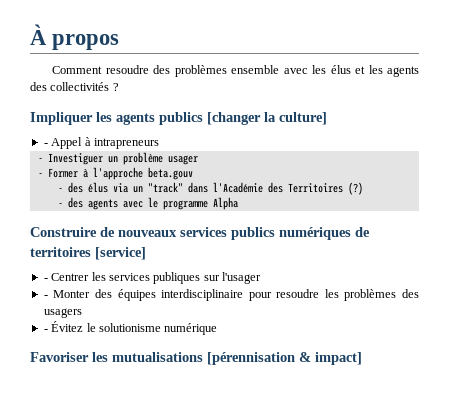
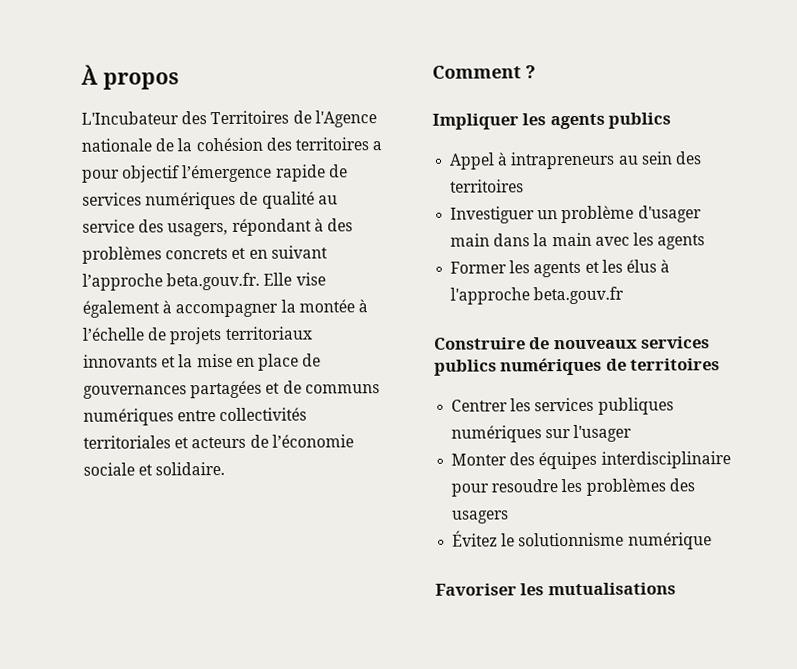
- Comment resoudre des problèmes ensemble avec les élus et les agents des collectivités ?
+ L'Incubateur des Territoires de l'Agence nationale de la cohésion des territoires a pour objectif l’émergence rapide de services numériques de qualité au service des usagers, répondant à des problèmes concrets et en suivant l’approche beta.gouv.fr. Elle vise également à accompagner la montée à l’échelle de projets territoriaux innovants et la mise en place de gouvernances partagées et de communs numériques entre collectivités territoriales et acteurs de l’économie sociale et solidaire.
+ Comment ?
- Impliquer les agents publics [changer la culture]
- - Appel à intrapreneurs
- - Investiguer un problème usager
- - Former à l'approche beta.gouv
- - des élus via un "track" dans l'Académie des Territoires (?)
- - des agents avec le programme Alpha
+ Impliquer les agents publics
+ Appel à intrapreneurs au sein des territoires
+ Investiguer un problème d'usager main dans la main avec les agents
+ Former les agents et les élus à l'approche beta.gouv.fr
- Construire de nouveaux services publics numériques de territoires [service]
- - Centrer les services publiques sur l'usager
+ Construire de nouveaux services publics numériques de territoires
+ Centrer les services publiques numériques sur l'usager
- - Monter des équipes interdisciplinaire pour resoudre les problèmes des usagers
+ Monter des équipes interdisciplinaire pour resoudre les problèmes des usagers
- - Évitez le solutionisme numérique
+ Évitez le solutionnisme numérique
- Favoriser les mutualisations [pérennisation & impact]
+ Favoriser les mutualisations

